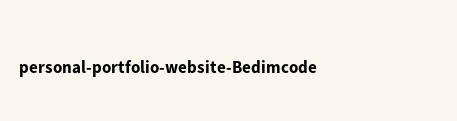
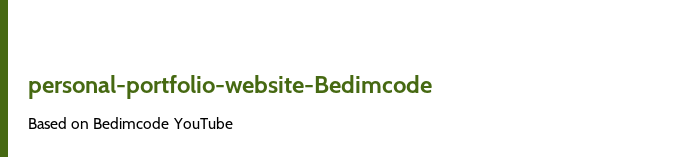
+ Based on Bedimcode YouTube

